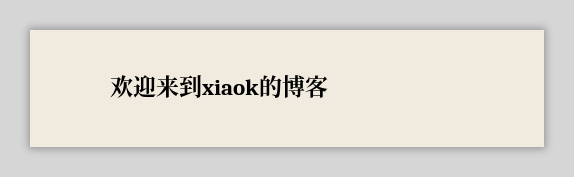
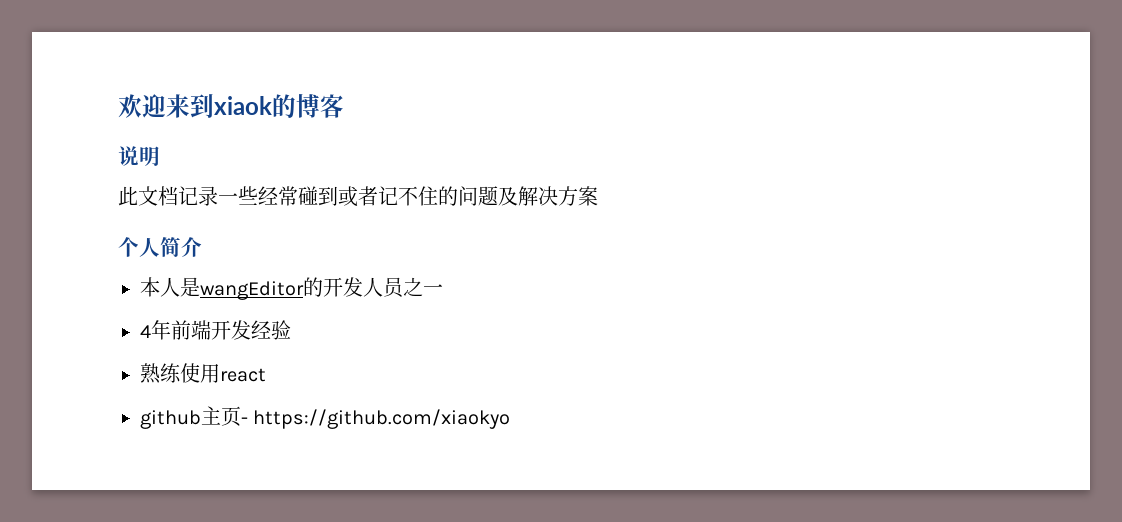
+ 说明
+ 此文档记录一些经常碰到或者记不住的问题及解决方案
+ 个人简介
+ 本人是wangEditor的开发人员之一
+ 4年前端开发经验
+ 熟练使用react
+ github主页- https://github.com/xiaokyo

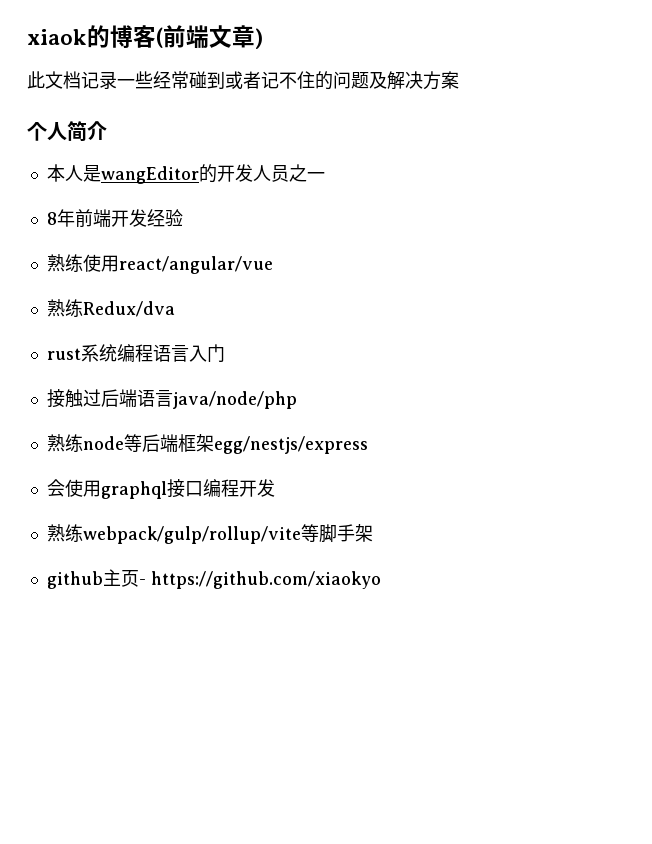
- 欢迎来到xiaok的博客
- 说明
+ xiaok的博客(前端文章)
- 4年前端开发经验
+ 8年前端开发经验
- 熟练使用react
+ 熟练使用react/angular/vue
+ 熟练Redux/dva
+ rust系统编程语言入门
+ 接触过后端语言java/node/php
+ 熟练node等后端框架egg/nestjs/express
+ 会使用graphql接口编程开发
+ 熟练webpack/gulp/rollup/vite等脚手架

